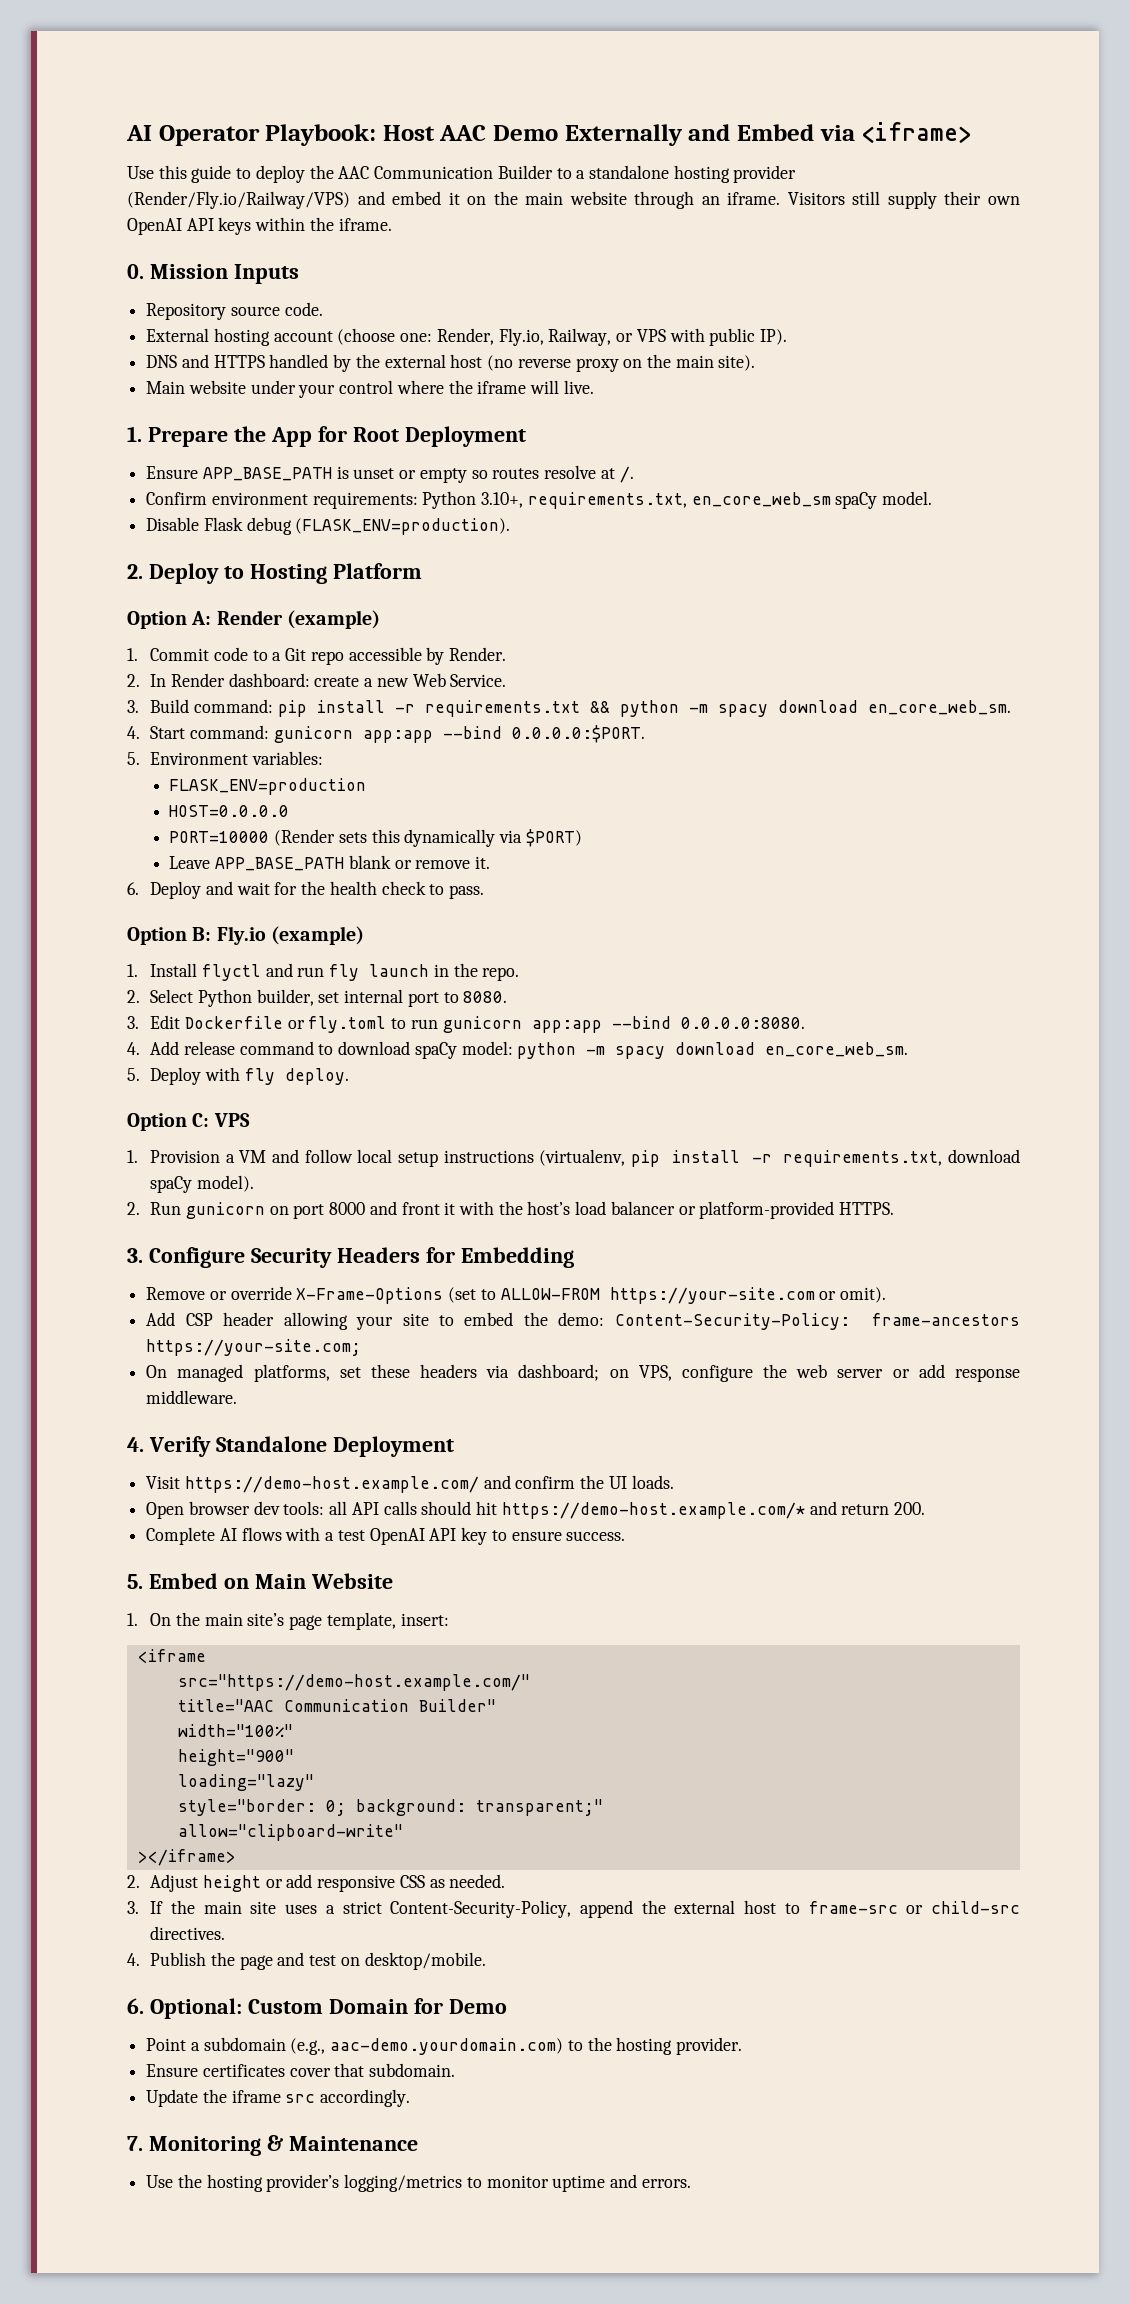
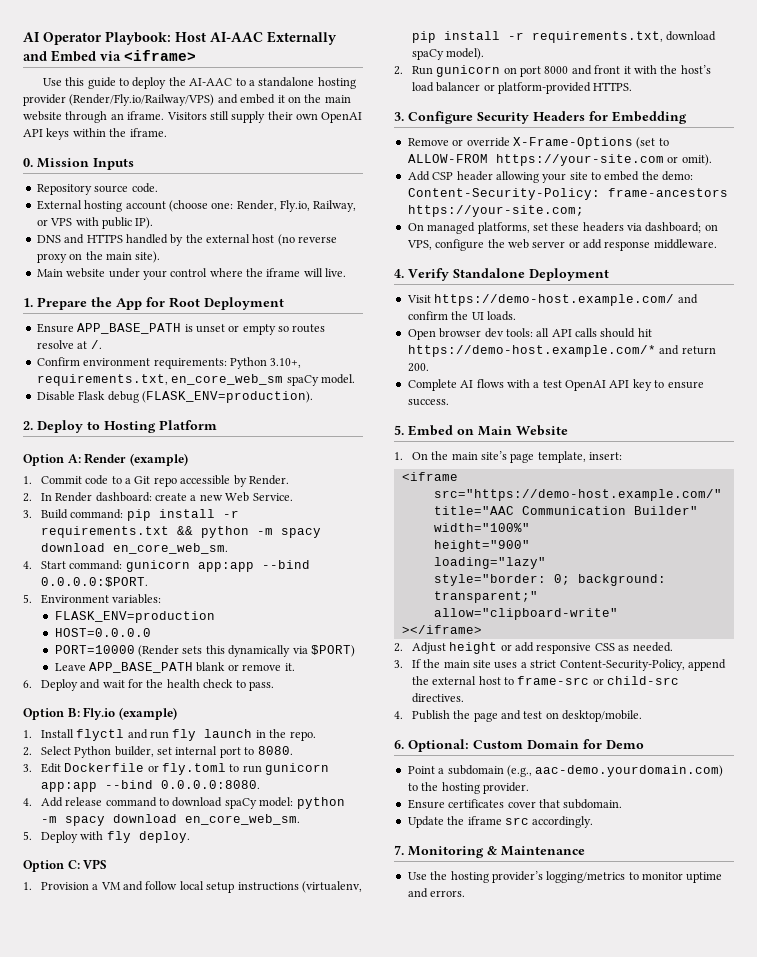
- AI Operator Playbook: Host AAC Demo Externally and Embed via <iframe>
+ AI Operator Playbook: Host AI-AAC Externally and Embed via <iframe>
- Use this guide to deploy the AAC Communication Builder to a standalone hosting provider (Render/Fly.io/Railway/VPS) and embed it on the main website through an iframe.
+ Use this guide to deploy the AI-AAC to a standalone hosting provider (Render/Fly.io/Railway/VPS) and embed it on the main website through an iframe.

